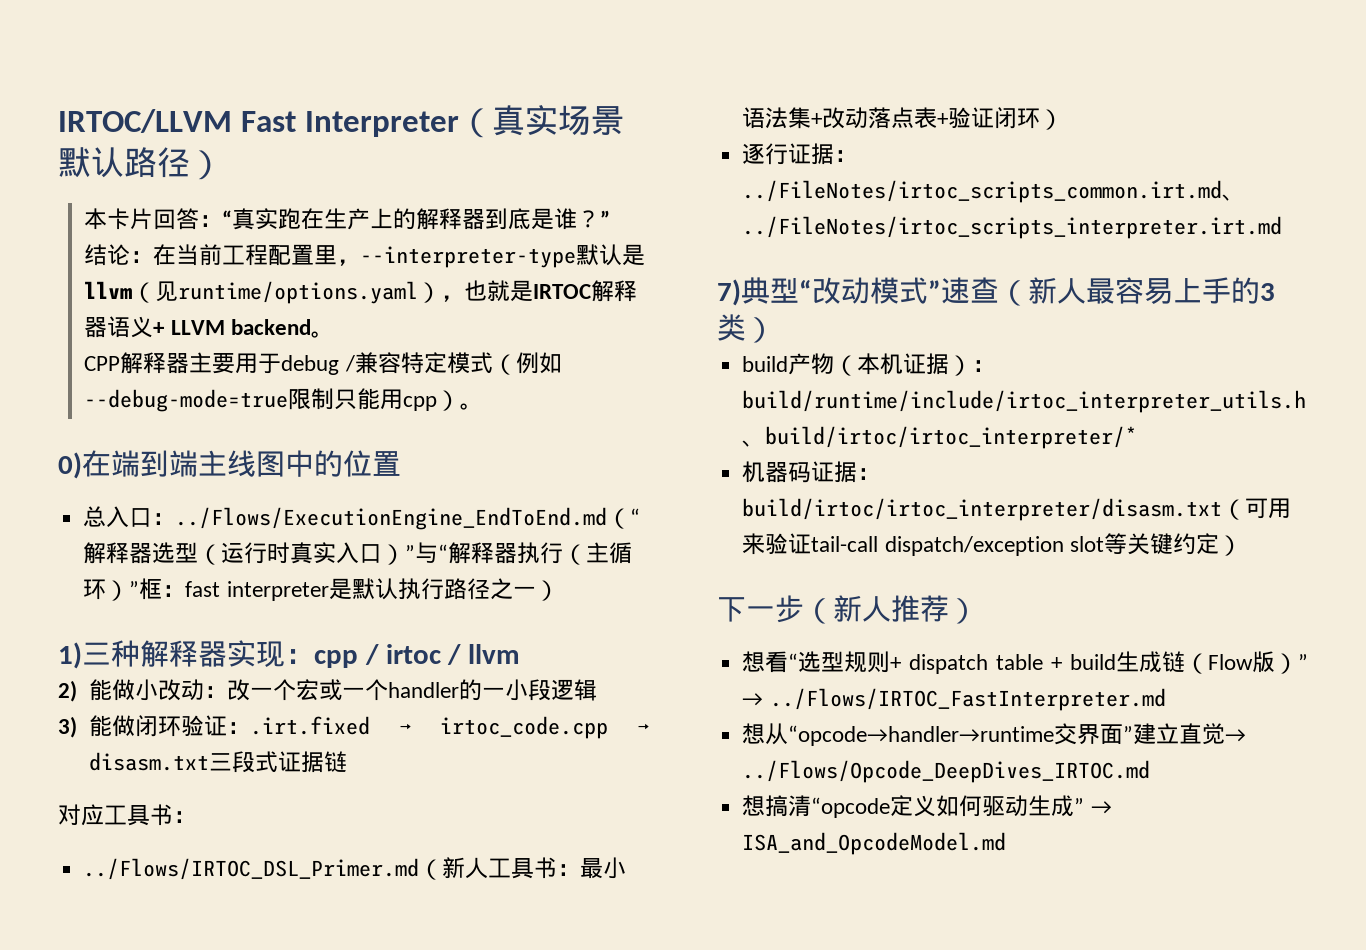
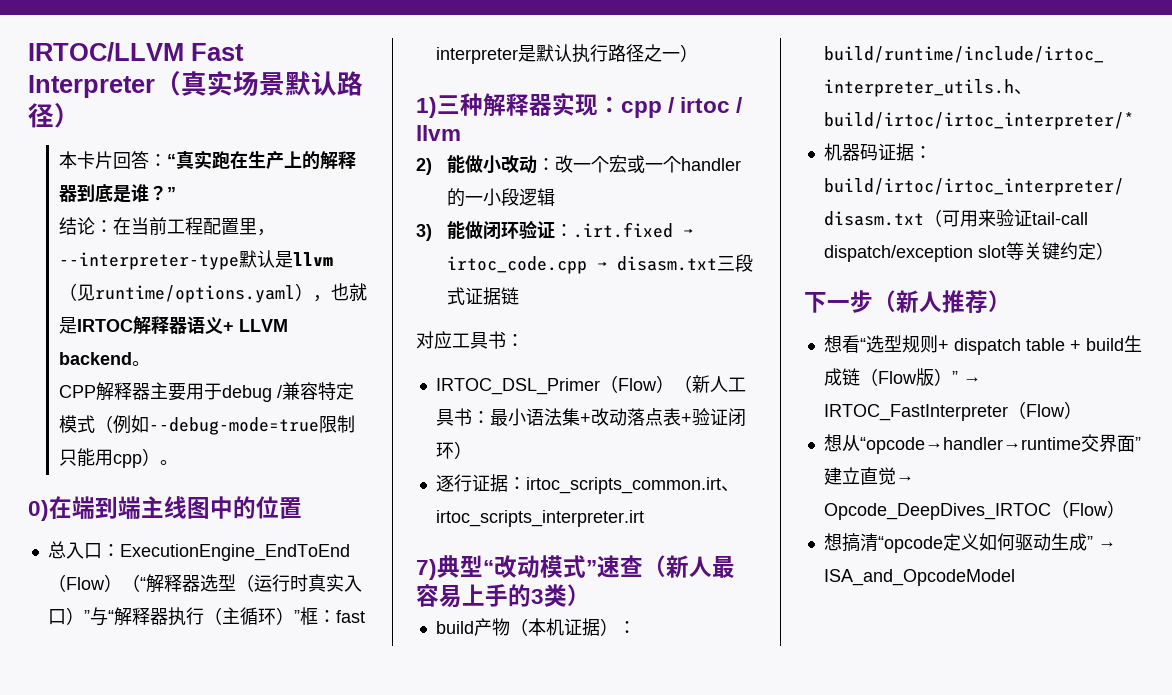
- 总入口：../Flows/ExecutionEngine_EndToEnd.md（“解释器选型（运行时真实入口）”与“解释器执行（主循环）”框：fast interpreter是默认执行路径之一）
+ 总入口：ExecutionEngine_EndToEnd（Flow）（“解释器选型（运行时真实入口）”与“解释器执行（主循环）”框：fast interpreter是默认执行路径之一）
- ../Flows/IRTOC_DSL_Primer.md（新人工具书：最小语法集+改动落点表+验证闭环）
+ IRTOC_DSL_Primer（Flow）（新人工具书：最小语法集+改动落点表+验证闭环）
- 逐行证据：../FileNotes/irtoc_scripts_common.irt.md、../FileNotes/irtoc_scripts_interpreter.irt.md
+ 逐行证据：irtoc_scripts_common.irt、irtoc_scripts_interpreter.irt
- 想看“选型规则+ dispatch table + build生成链（Flow版）” → ../Flows/IRTOC_FastInterpreter.md
+ 想看“选型规则+ dispatch table + build生成链（Flow版）” → IRTOC_FastInterpreter（Flow）
- 想从“opcode→handler→runtime交界面”建立直觉→ ../Flows/Opcode_DeepDives_IRTOC.md
+ 想从“opcode→handler→runtime交界面”建立直觉→ Opcode_DeepDives_IRTOC（Flow）
- 想搞清“opcode定义如何驱动生成” → ISA_and_OpcodeModel.md
+ 想搞清“opcode定义如何驱动生成” → ISA_and_OpcodeModel

